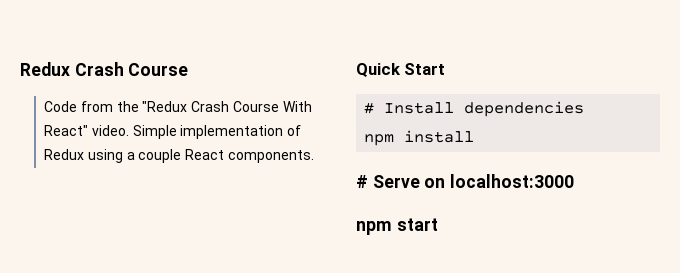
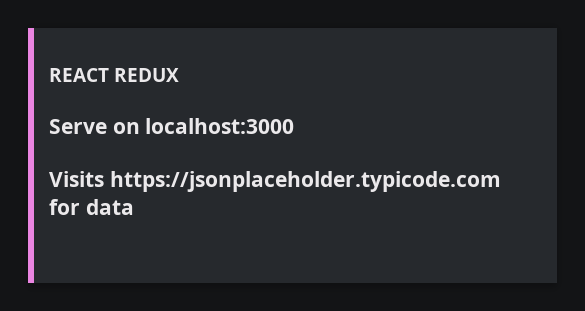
- Redux Crash Course
- Code from the "Redux Crash Course With React" video. Simple implementation of Redux using a couple React components.
- Quick Start
- # Install dependencies
- npm install
- # Serve on localhost:3000
+ REACT REDUX
+ Serve on localhost:3000
- npm start
+ Visits https://jsonplaceholder.typicode.com for data

